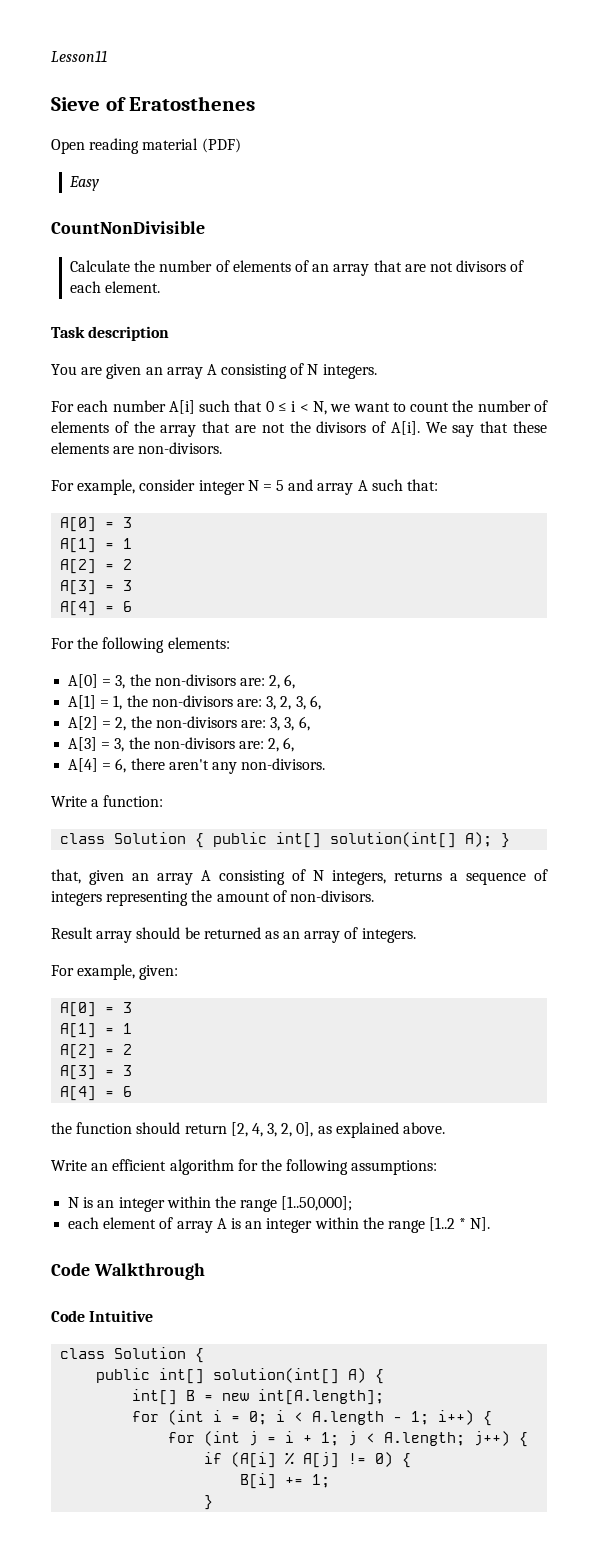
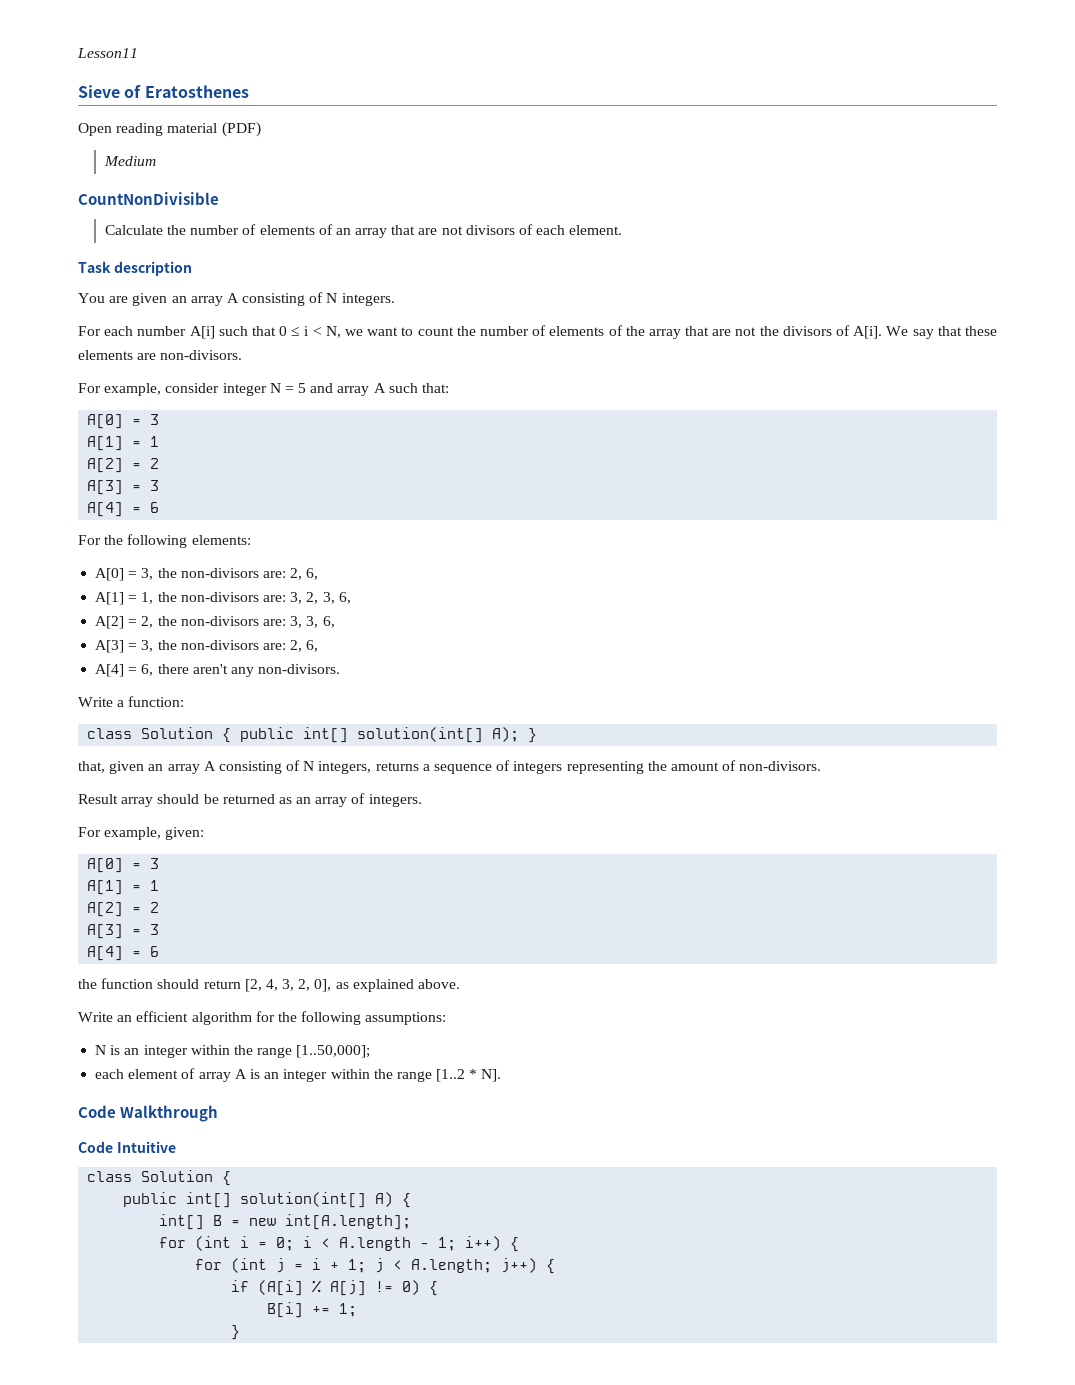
- Easy
+ Medium

